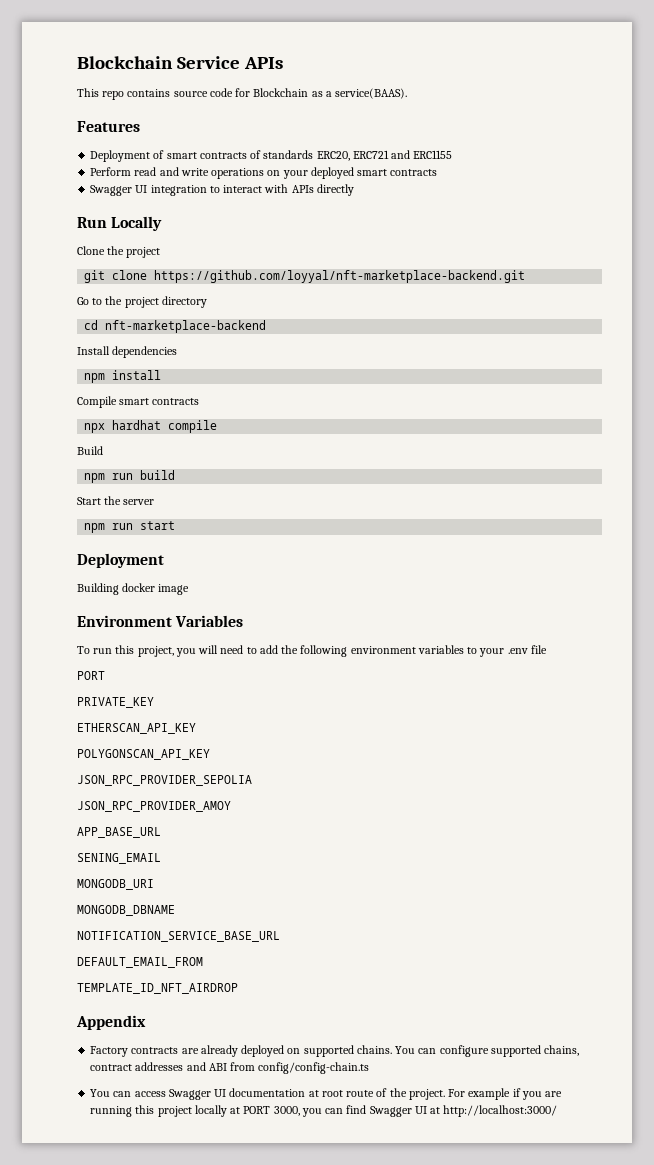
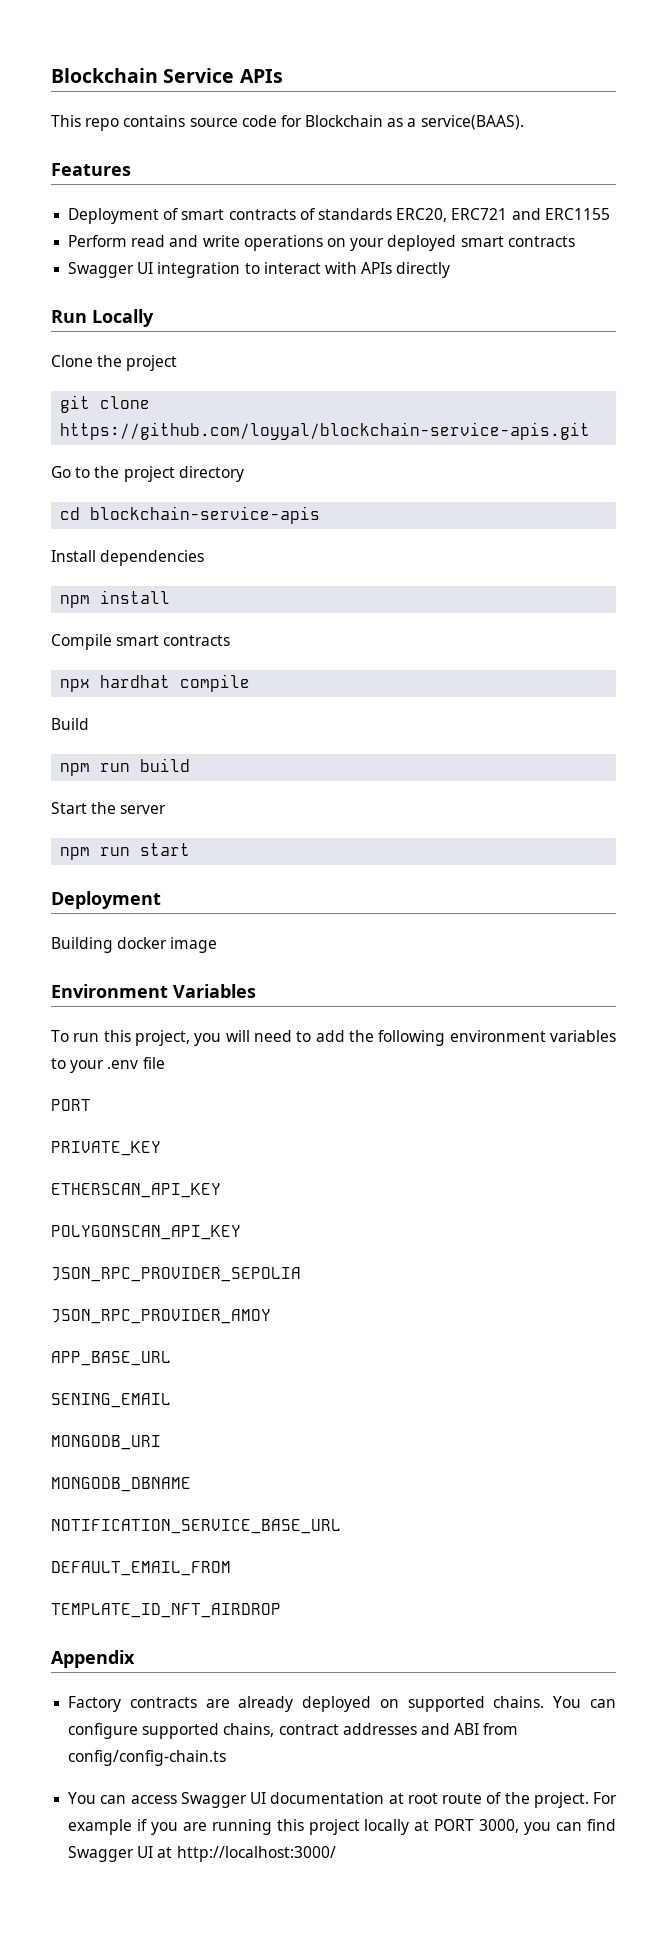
- git clone https://github.com/loyyal/nft-marketplace-backend.git
+ git clone https://github.com/loyyal/blockchain-service-apis.git
- cd nft-marketplace-backend
+ cd blockchain-service-apis

